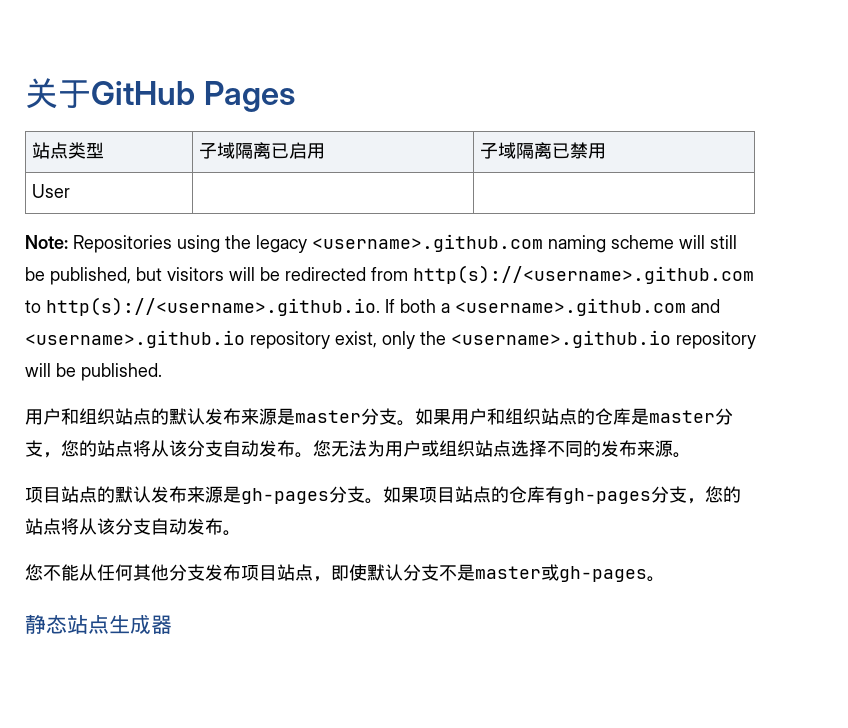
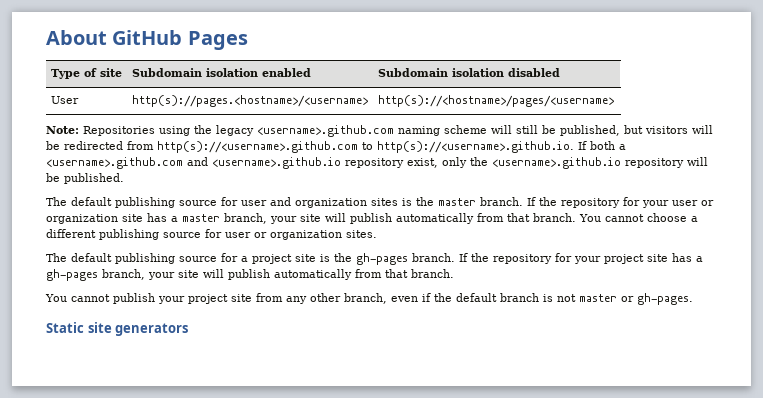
- 关于GitHub Pages
+ About GitHub Pages
- 站点类型 | 子域隔离已启用 | 子域隔离已禁用
+ Type of site | Subdomain isolation enabled | Subdomain isolation disabled
- User | |
+ User | http(s)://pages.<hostname>/<username> | http(s)://<hostname>/pages/<username>
- 用户和组织站点的默认发布来源是master分支。如果用户和组织站点的仓库是master分支，您的站点将从该分支自动发布。您无法为用户或组织站点选择不同的发布来源。
- 项目站点的默认发布来源是gh-pages分支。如果项目站点的仓库有gh-pages分支，您的站点将从该分支自动发布。
- 您不能从任何其他分支发布项目站点，即使默认分支不是master或gh-pages。
- 静态站点生成器
+ The default publishing source for user and organization sites is the master branch. If the repository for your user or organization site has a master branch, your site will publish automatically from that branch. You cannot choose a different publishing source for user or organization sites.
+ The default publishing source for a project site is the gh-pages branch. If the repository for your project site has a gh-pages branch, your site will publish automatically from that branch.
+ You cannot publish your project site from any other branch, even if the default branch is not master or gh-pages.
+ Static site generators

